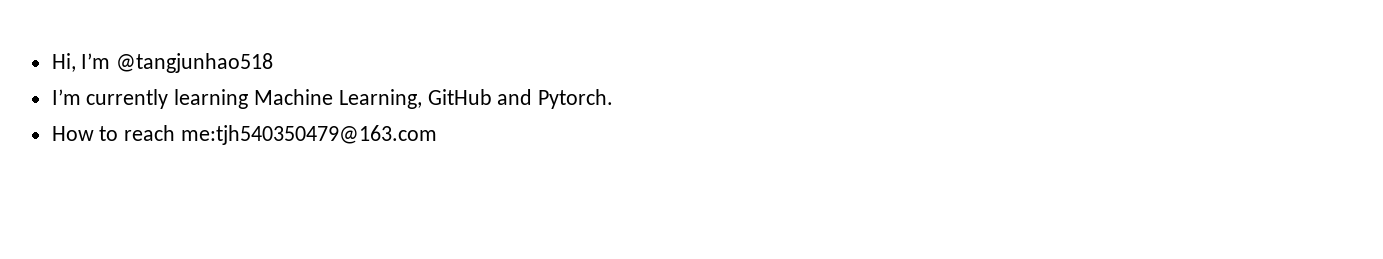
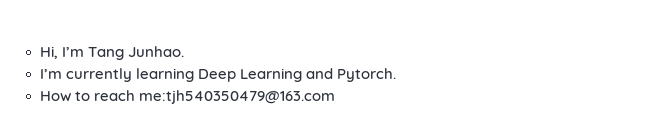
- Hi, I’m @tangjunhao518
+ Hi, I’m Tang Junhao.
- I’m currently learning Machine Learning, GitHub and Pytorch.
+ I’m currently learning Deep Learning and Pytorch.

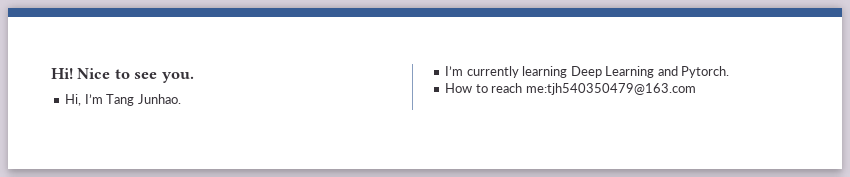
+ Hi! Nice to see you.

